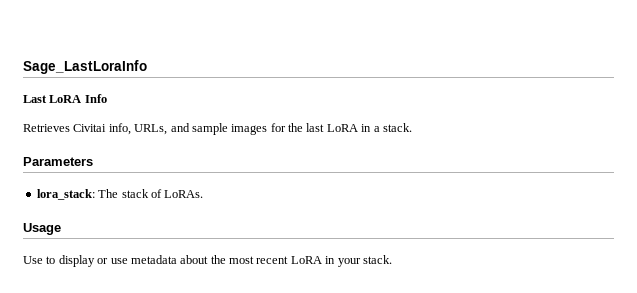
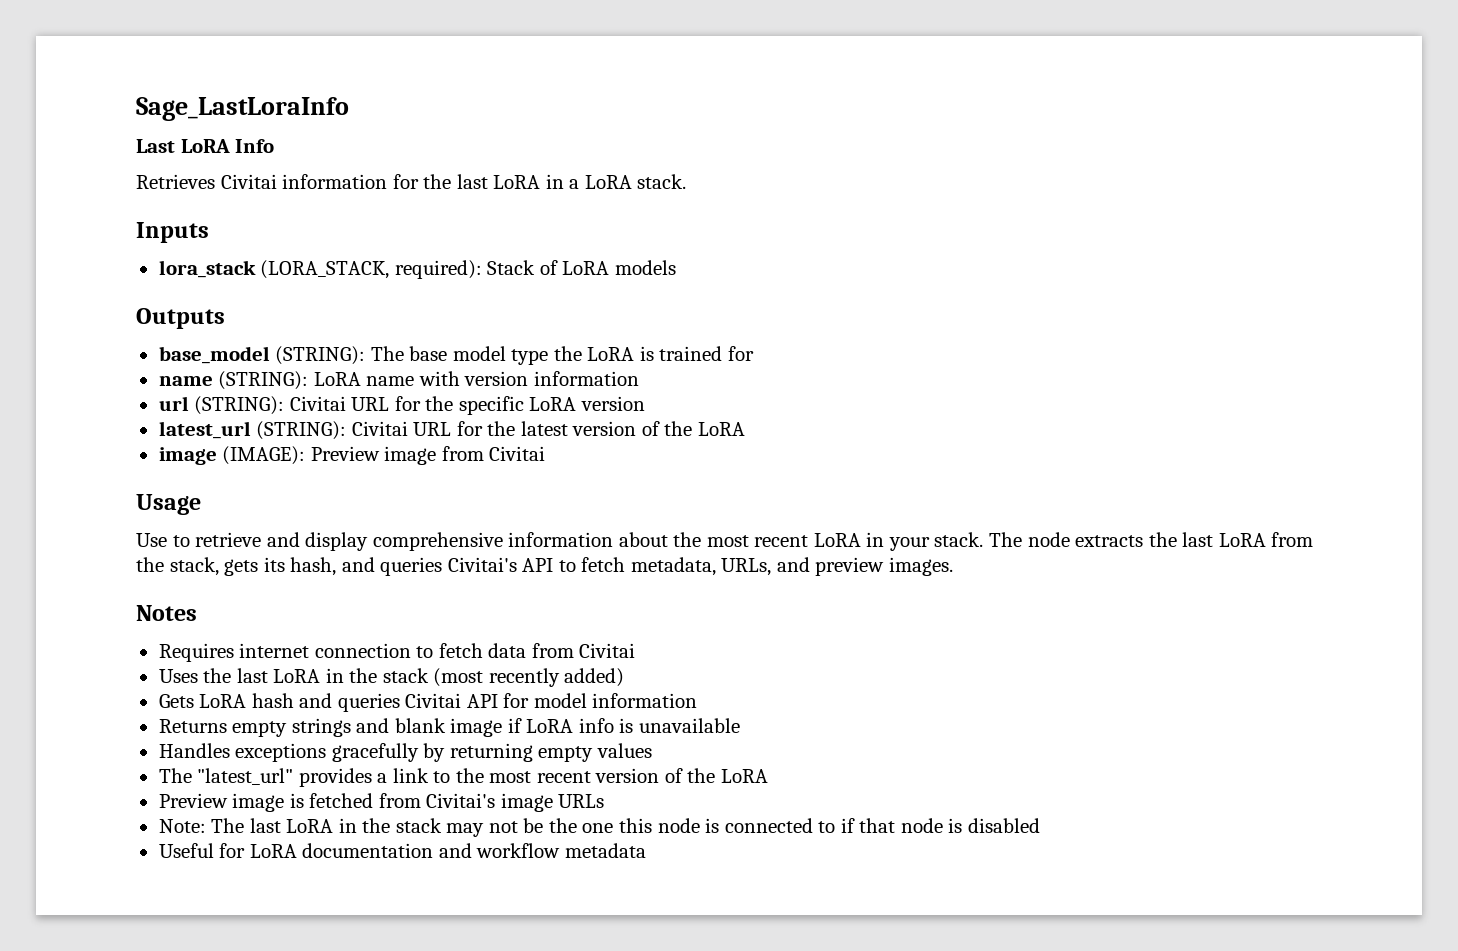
- Retrieves Civitai info, URLs, and sample images for the last LoRA in a stack.
+ Retrieves Civitai information for the last LoRA in a LoRA stack.
- Parameters
- lora_stack: The stack of LoRAs.
+ Inputs
+ lora_stack (LORA_STACK, required): Stack of LoRA models
+ Outputs
+ base_model (STRING): The base model type the LoRA is trained for
+ name (STRING): LoRA name with version information
+ url (STRING): Civitai URL for the specific LoRA version
+ latest_url (STRING): Civitai URL for the latest version of the LoRA
+ image (IMAGE): Preview image from Civitai
  Usage
- Use to display or use metadata about the most recent LoRA in your stack.
+ Use to retrieve and display comprehensive information about the most recent LoRA in your stack.
+ The node extracts the last LoRA from the stack, gets its hash, and queries Civitai's API to fetch metadata, URLs, and preview images.
+ Notes
+ Requires internet connection to fetch data from Civitai
+ Uses the last LoRA in the stack (most recently added)
+ Gets LoRA hash and queries Civitai API for model information
+ Returns empty strings and blank image if LoRA info is unavailable
+ Handles exceptions gracefully by returning empty values
+ The "latest_url" provides a link to the most recent version of the LoRA
+ Preview image is fetched from Civitai's image URLs
+ Note: The last LoRA in the stack may not be the one this node is connected to if that node is disabled
+ Useful for LoRA documentation and workflow metadata

